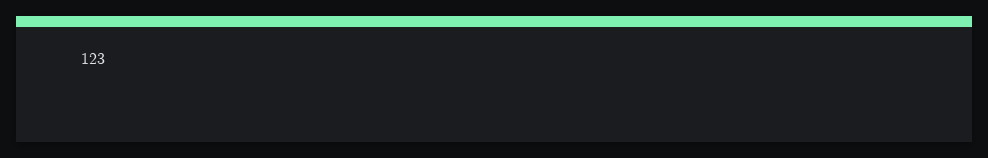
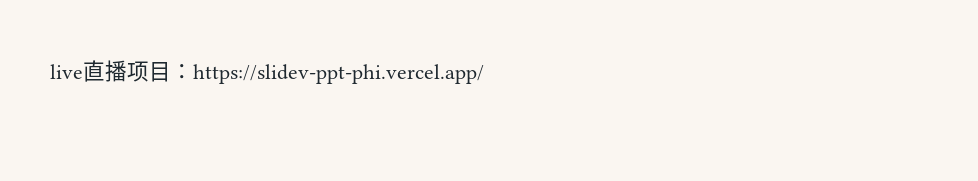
- 123
+ live直播项目：https://slidev-ppt-phi.vercel.app/

